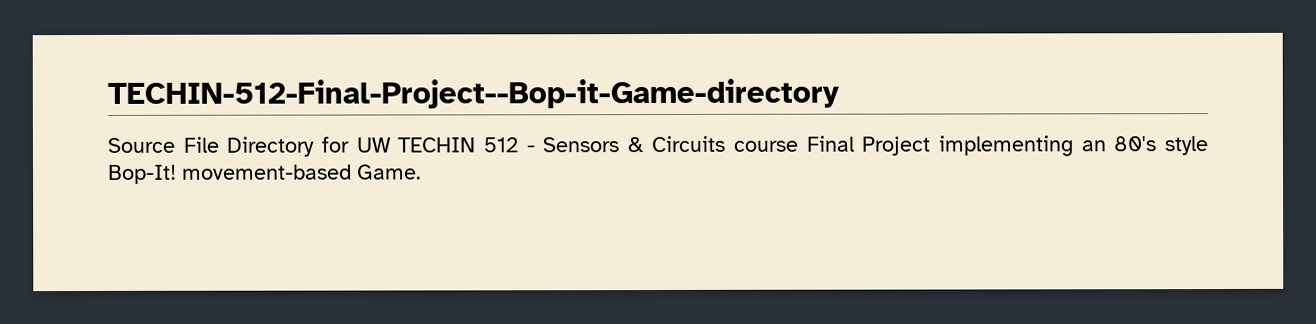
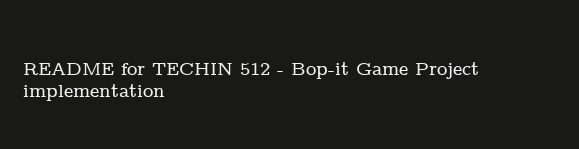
- TECHIN-512-Final-Project--Bop-it-Game-directory
- Source File Directory for UW TECHIN 512 - Sensors & Circuits course Final Project implementing an 80's style Bop-It! movement-based Game.
+ README for TECHIN 512 - Bop-it Game Project implementation

